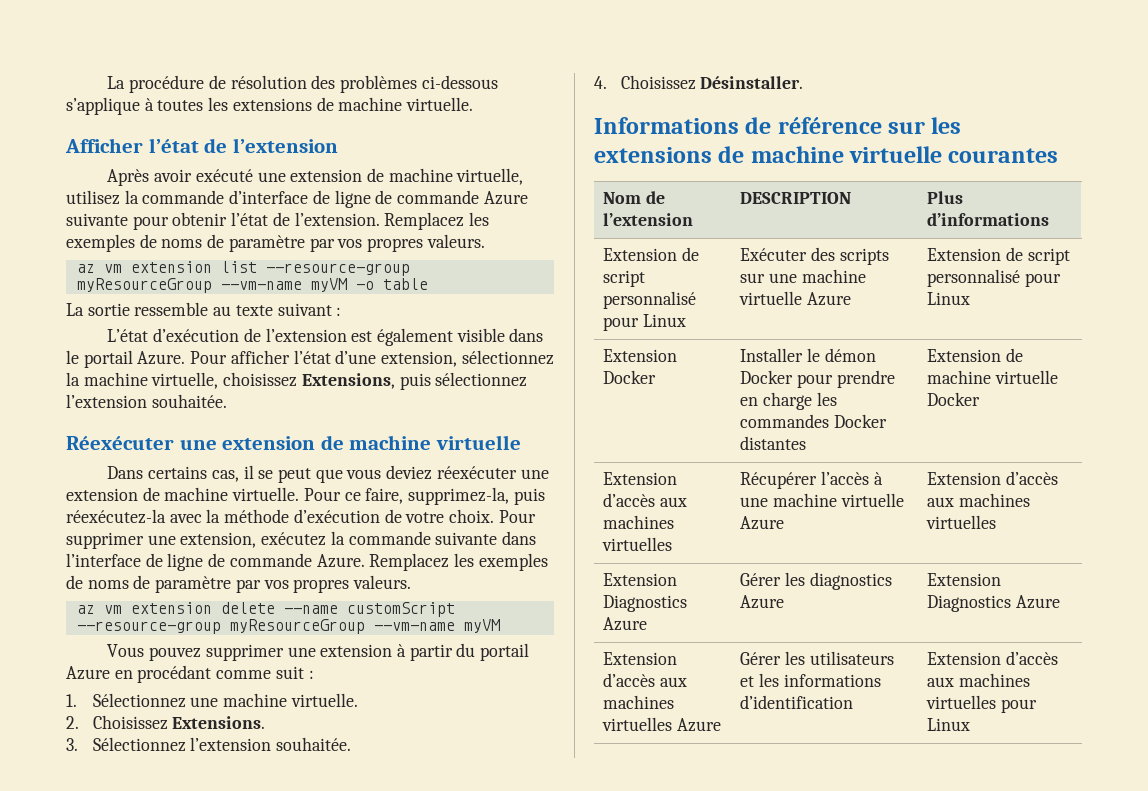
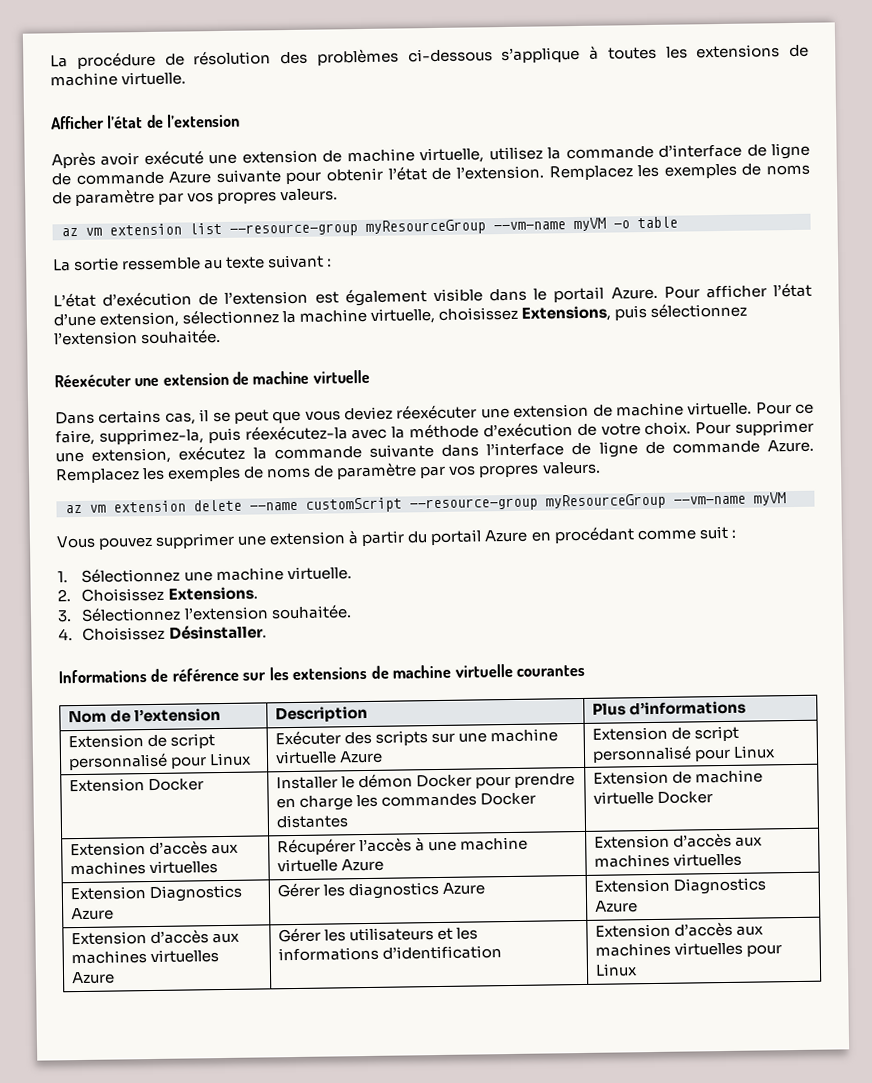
- Nom de l’extension | DESCRIPTION | Plus d’informations
+ Nom de l’extension | Description | Plus d’informations

